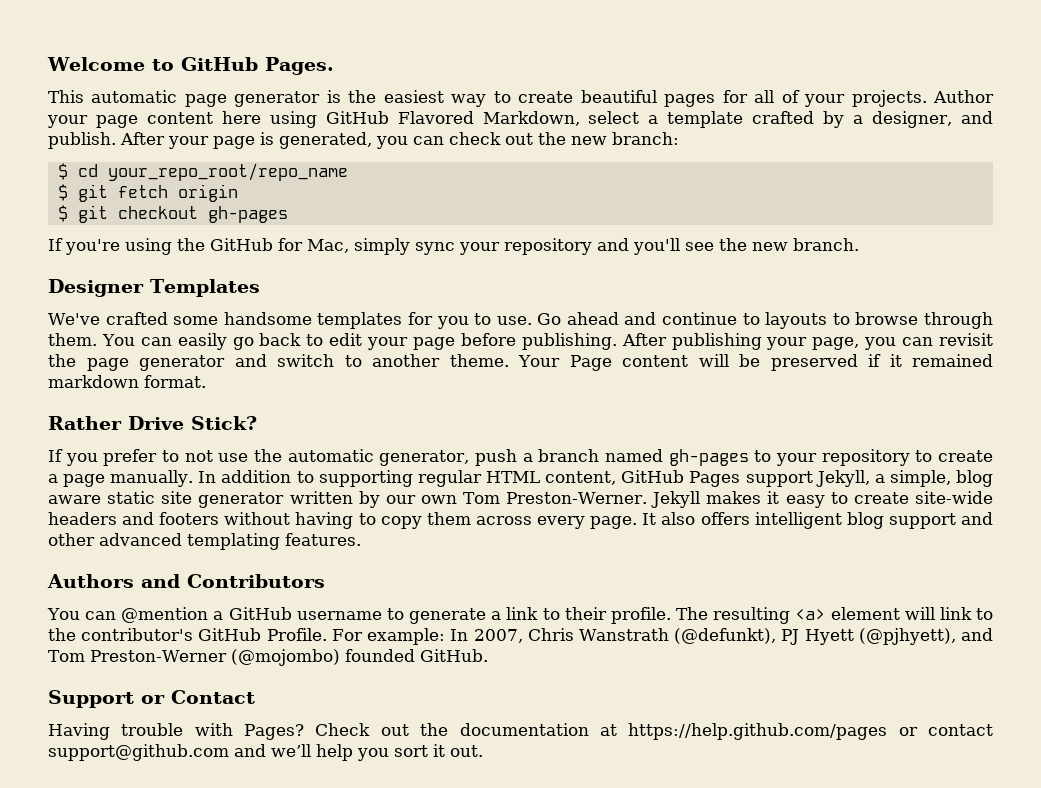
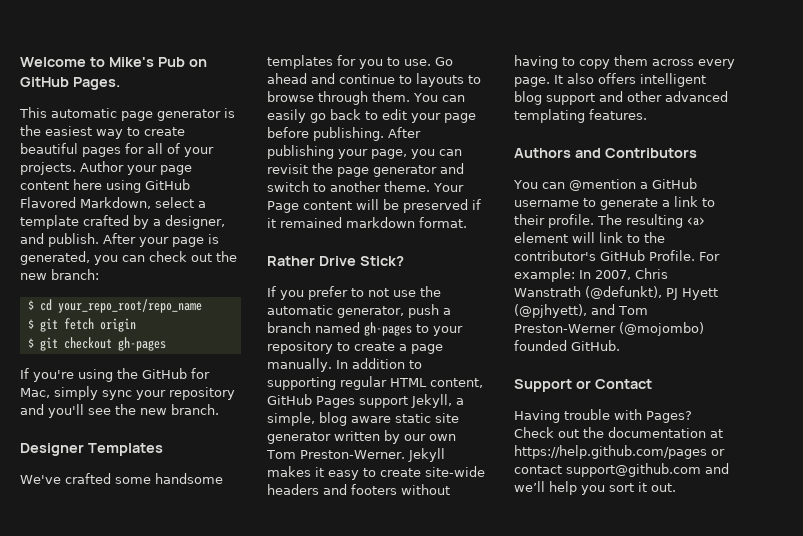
- Welcome to GitHub Pages.
+ Welcome to Mike's Pub on GitHub Pages.

